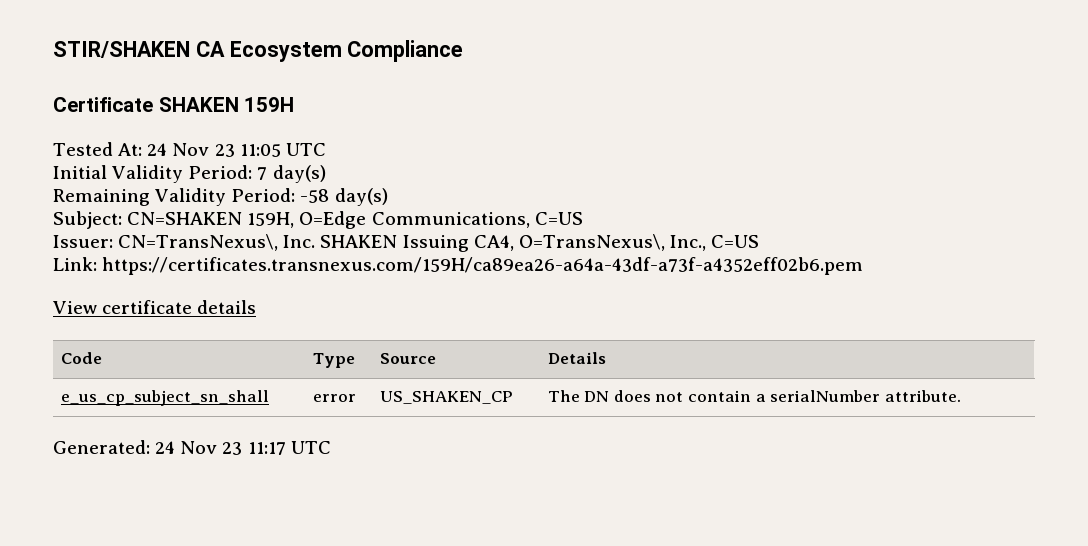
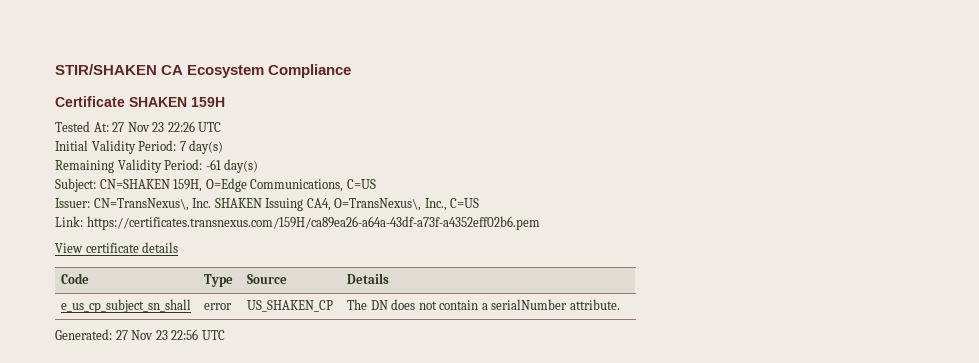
- Tested At: 24 Nov 23 11:05 UTC
+ Tested At: 27 Nov 23 22:26 UTC
- Remaining Validity Period: -58 day(s)
+ Remaining Validity Period: -61 day(s)
- Generated: 24 Nov 23 11:17 UTC
+ Generated: 27 Nov 23 22:56 UTC

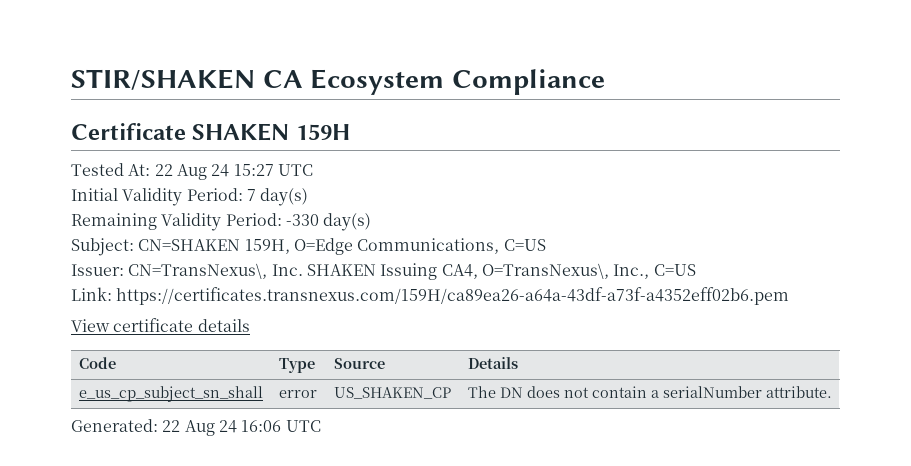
- Tested At: 27 Nov 23 22:26 UTC
+ Tested At: 22 Aug 24 15:27 UTC
- Remaining Validity Period: -61 day(s)
+ Remaining Validity Period: -330 day(s)
- Generated: 27 Nov 23 22:56 UTC
+ Generated: 22 Aug 24 16:06 UTC

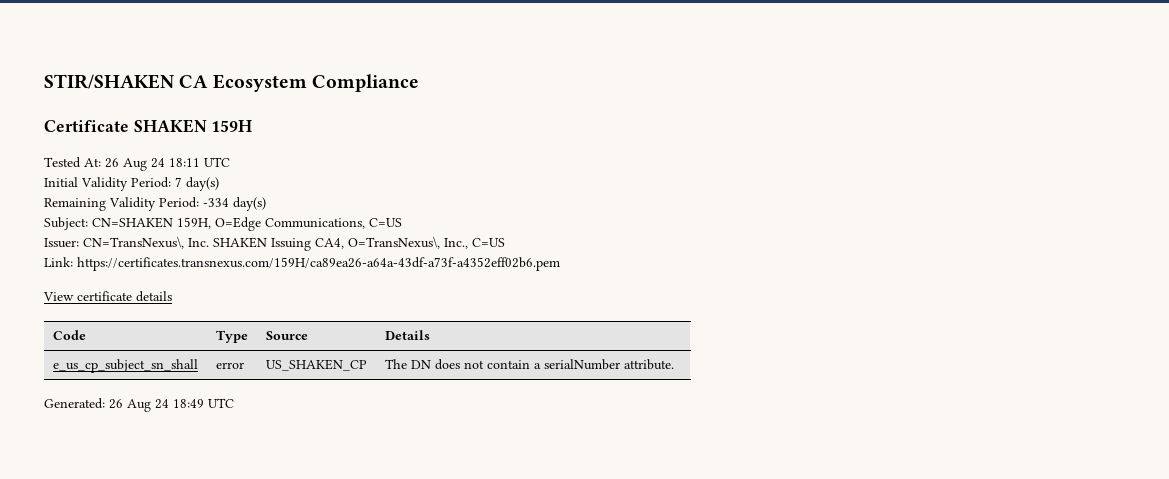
- Tested At: 22 Aug 24 15:27 UTC
+ Tested At: 26 Aug 24 18:11 UTC
- Remaining Validity Period: -330 day(s)
+ Remaining Validity Period: -334 day(s)
- Generated: 22 Aug 24 16:06 UTC
+ Generated: 26 Aug 24 18:49 UTC

